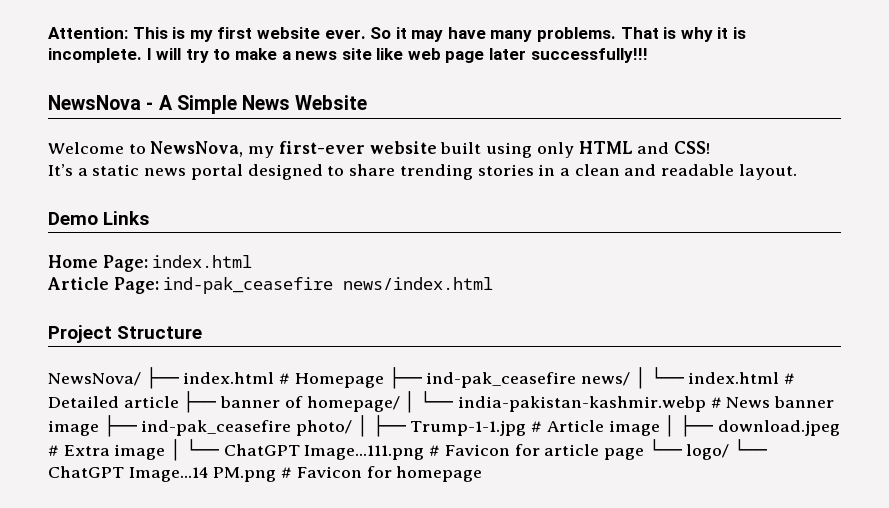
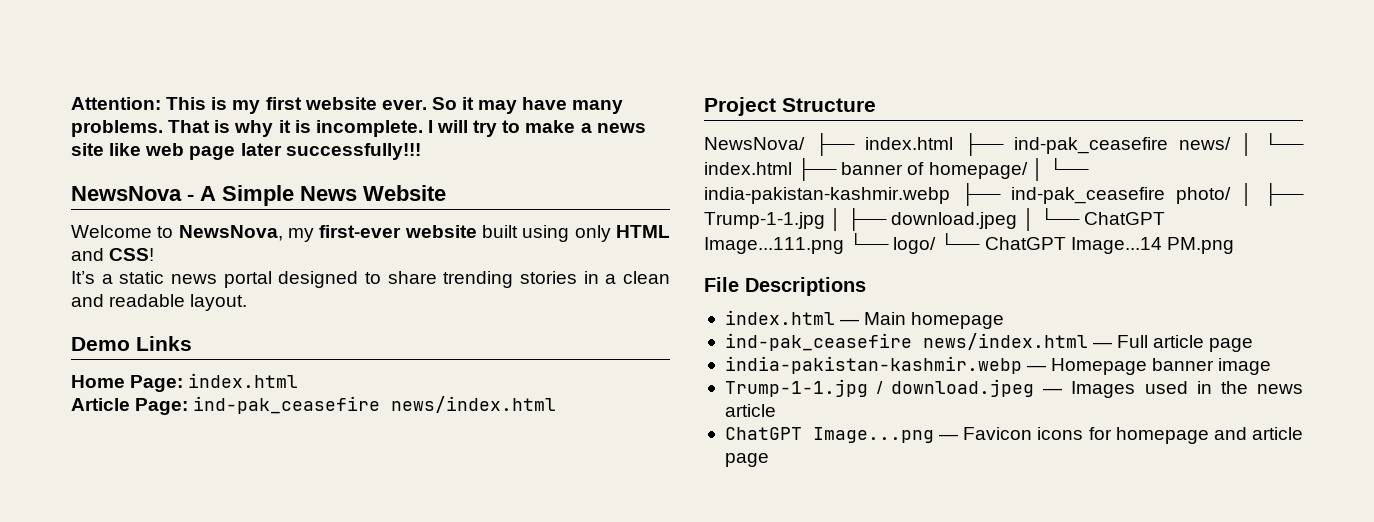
- NewsNova/ ├── index.html # Homepage ├── ind-pak_ceasefire news/ │ └── index.html # Detailed article ├── banner of homepage/ │ └── india-pakistan-kashmir.webp # News banner image ├── ind-pak_ceasefire photo/ │ ├── Trump-1-1.jpg # Article image │ ├── download.jpeg # Extra image │ └── ChatGPT Image...111.png # Favicon for article page └── logo/ └── ChatGPT Image...14 PM.png # Favicon for homepage
+ NewsNova/ ├── index.html ├── ind-pak_ceasefire news/ │ └── index.html ├── banner of homepage/ │ └── india-pakistan-kashmir.webp ├── ind-pak_ceasefire photo/ │ ├── Trump-1-1.jpg │ ├── download.jpeg │ └── ChatGPT Image...111.png └── logo/ └── ChatGPT Image...14 PM.png
+ File Descriptions
+ index.html — Main homepage
+ ind-pak_ceasefire news/index.html — Full article page
+ india-pakistan-kashmir.webp — Homepage banner image
+ Trump-1-1.jpg / download.jpeg — Images used in the news article
+ ChatGPT Image...png — Favicon icons for homepage and article page

